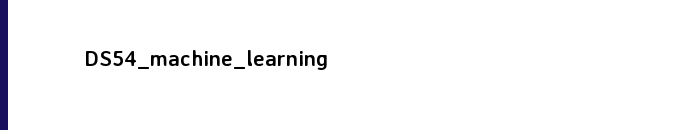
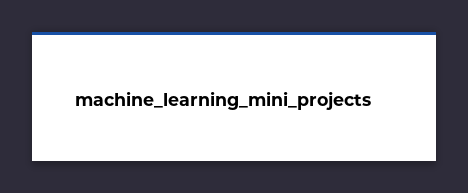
- DS54_machine_learning
+ machine_learning_mini_projects

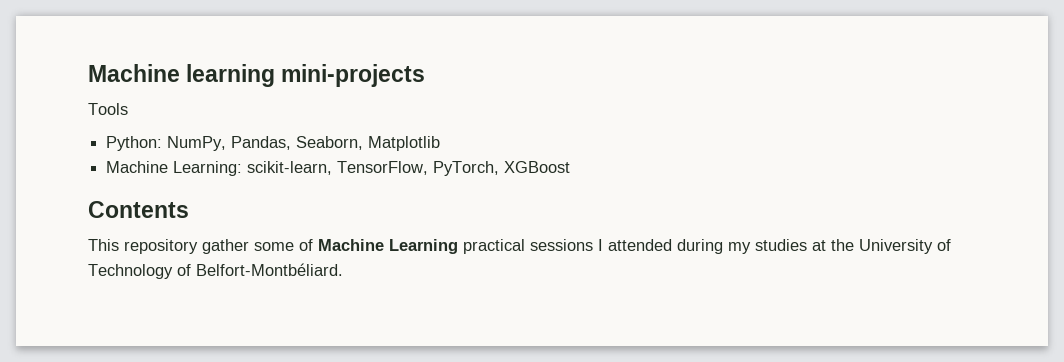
- machine_learning_mini_projects
+ Machine learning mini-projects
+ Tools
+ Python: NumPy, Pandas, Seaborn, Matplotlib
+ Machine Learning: scikit-learn, TensorFlow, PyTorch, XGBoost
+ Contents
+ This repository gather some of Machine Learning practical sessions I attended during my studies at the University of Technology of Belfort-Montbéliard.

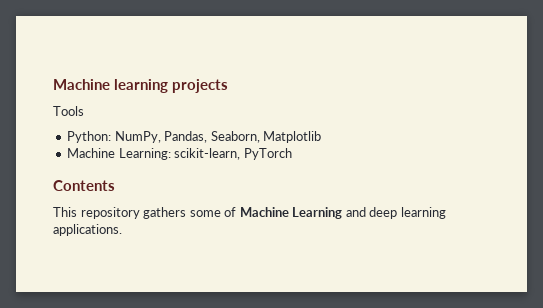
- Machine learning mini-projects
+ Machine learning projects
- Machine Learning: scikit-learn, TensorFlow, PyTorch, XGBoost
+ Machine Learning: scikit-learn, PyTorch
- This repository gather some of Machine Learning practical sessions I attended during my studies at the University of Technology of Belfort-Montbéliard.
+ This repository gathers some of Machine Learning and deep learning applications.

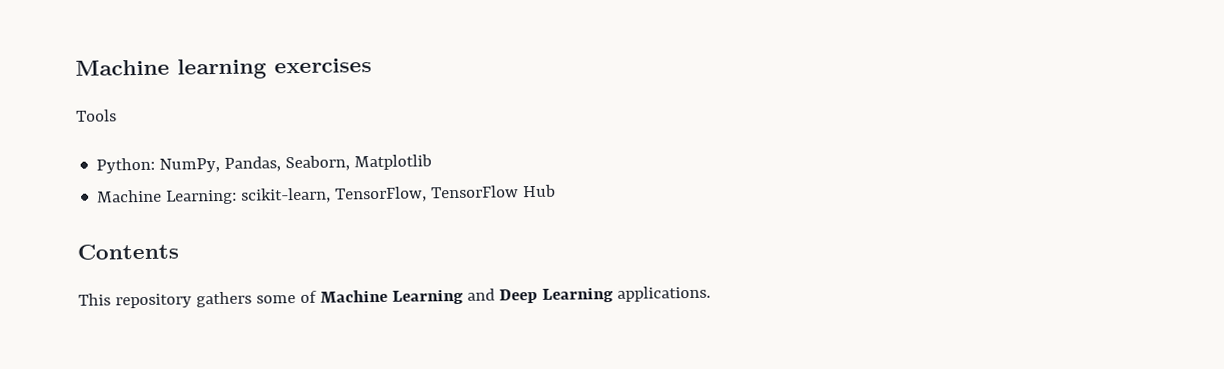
- Machine learning projects
+ Machine learning exercises
- Machine Learning: scikit-learn, PyTorch
+ Machine Learning: scikit-learn, TensorFlow, TensorFlow Hub
- This repository gathers some of Machine Learning and deep learning applications.
+ This repository gathers some of Machine Learning and Deep Learning applications.

